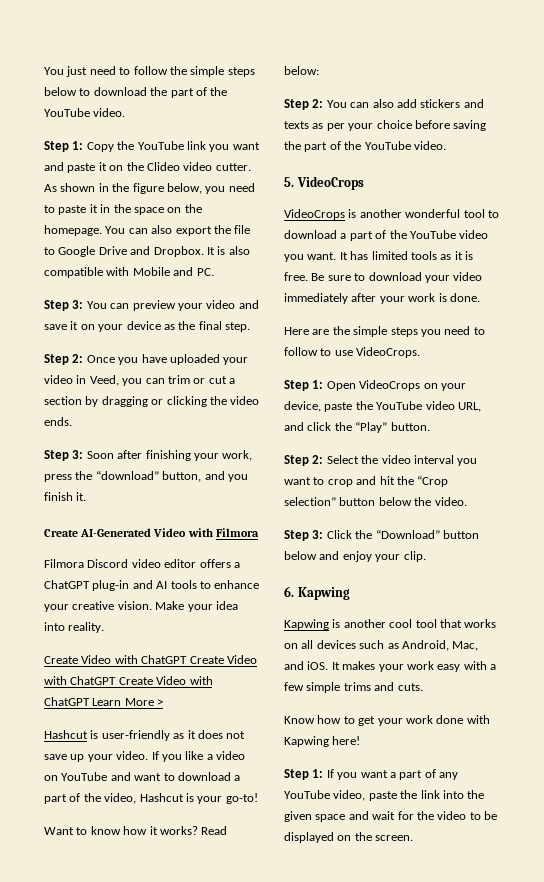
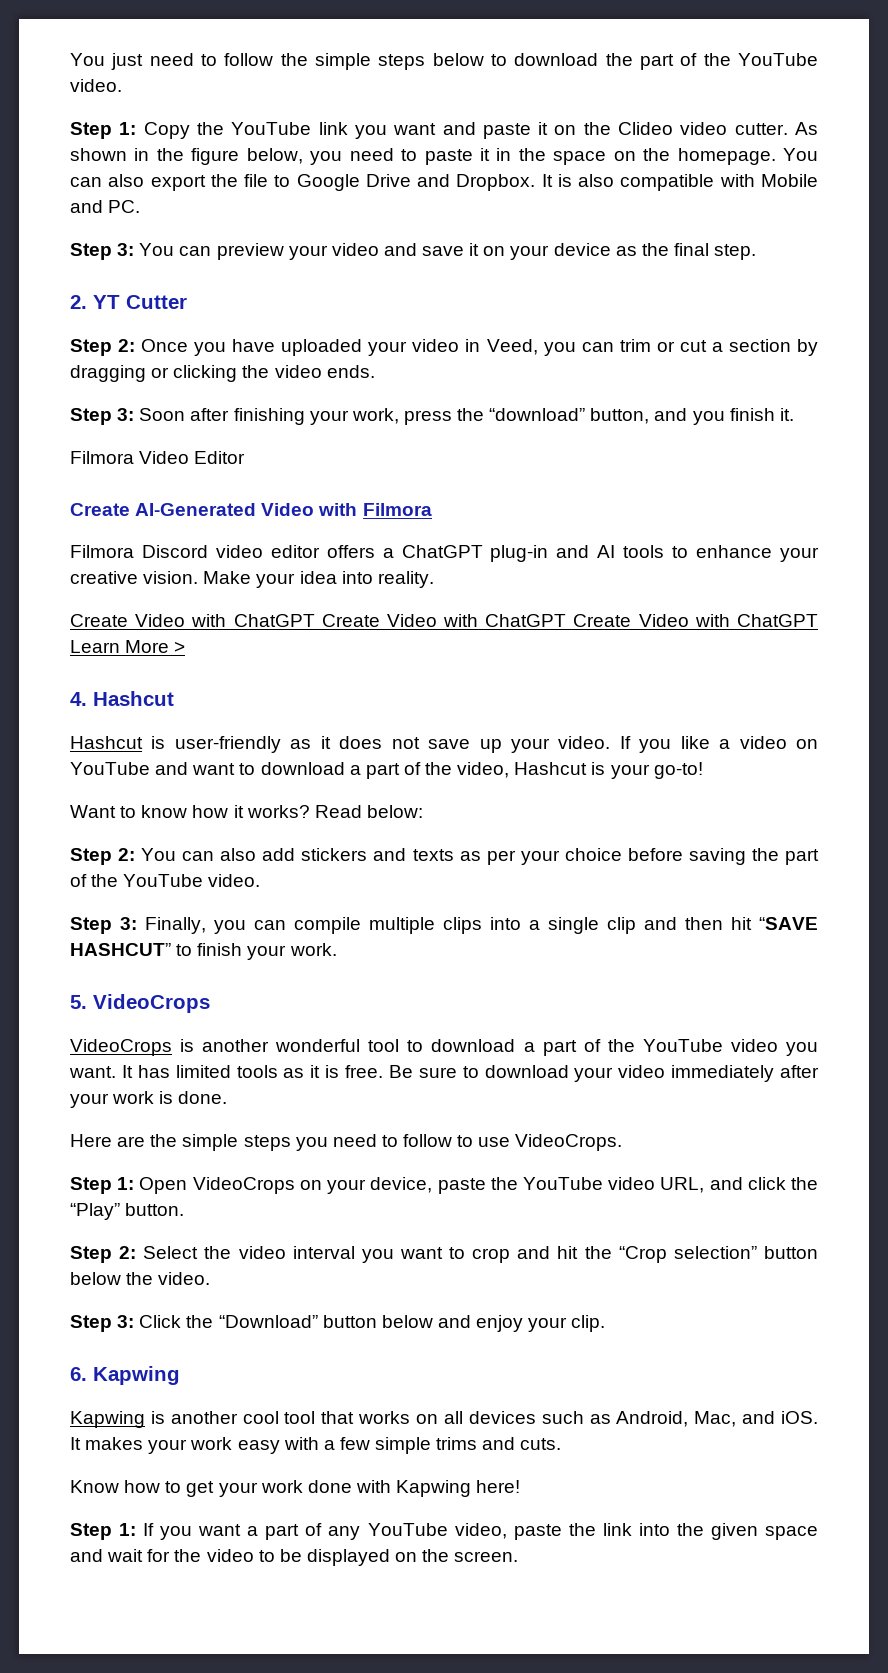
+ 2. YT Cutter
+ Filmora Video Editor
+ 4. Hashcut
+ Step 3: Finally, you can compile multiple clips into a single clip and then hit “SAVE HASHCUT” to finish your work.

